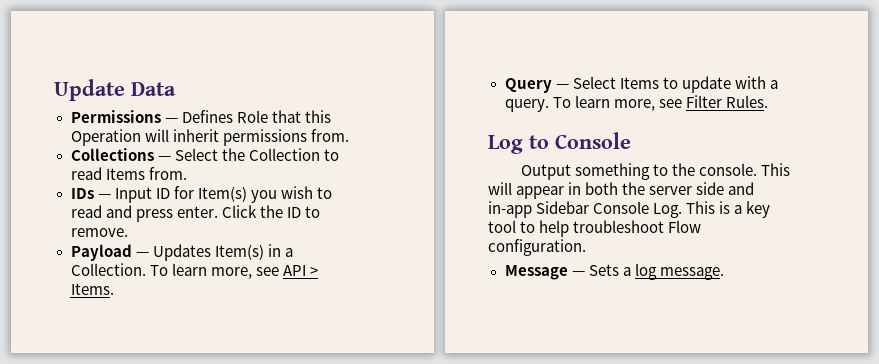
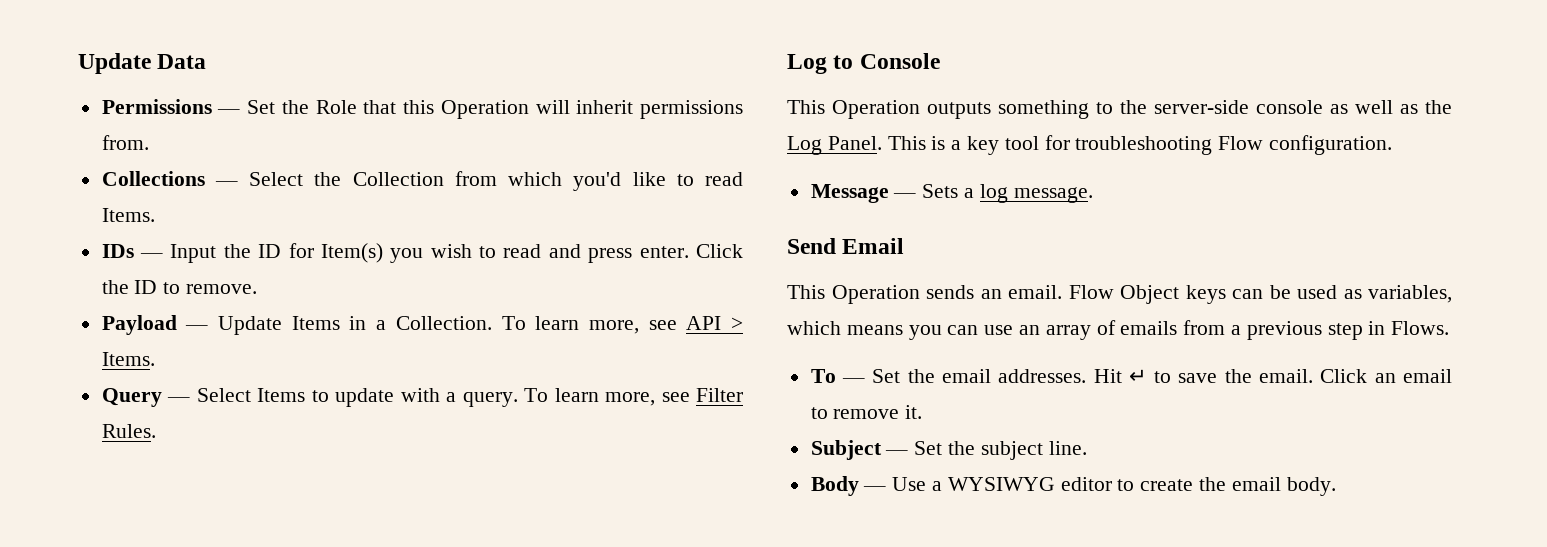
- Permissions — Defines Role that this Operation will inherit permissions from.
+ Permissions — Set the Role that this Operation will inherit permissions from.
- Collections — Select the Collection to read Items from.
+ Collections — Select the Collection from which you'd like to read Items.
- IDs — Input ID for Item(s) you wish to read and press enter.
+ IDs — Input the ID for Item(s) you wish to read and press enter.
- Payload — Updates Item(s) in a Collection.
+ Payload — Update Items in a Collection.
- Output something to the console. This will appear in both the server side and in-app Sidebar Console Log. This is a key tool to help troubleshoot Flow configuration.
+ This Operation outputs something to the server-side console as well as the Log Panel. This is a key tool for troubleshooting Flow configuration.
+ Send Email
+ This Operation sends an email. Flow Object keys can be used as variables, which means you can use an array of emails from a previous step in Flows.
+ To — Set the email addresses. Hit ↵ to save the email. Click an email to remove it.
+ Subject — Set the subject line.
+ Body — Use a WYSIWYG editor to create the email body.

